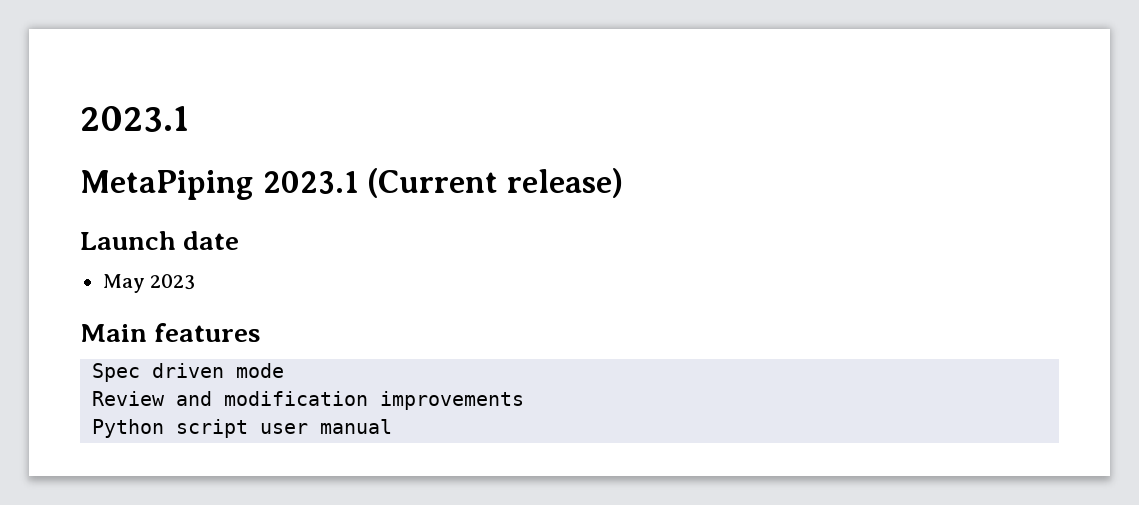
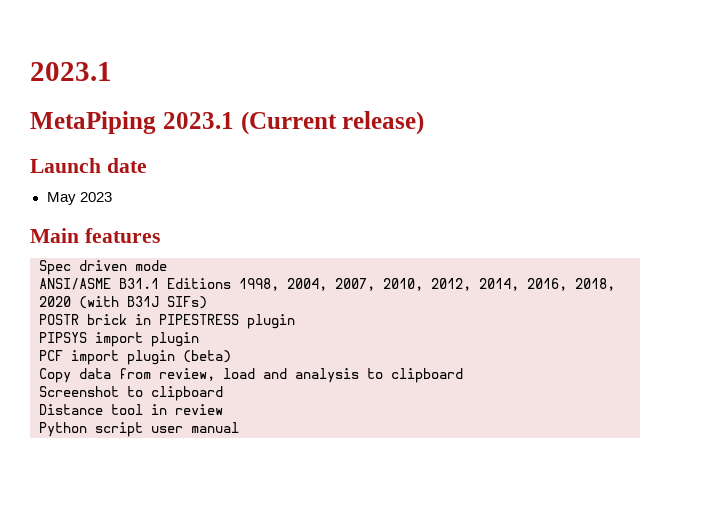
- Review and modification improvements
+ ANSI/ASME B31.1 Editions 1998, 2004, 2007, 2010, 2012, 2014, 2016, 2018, 2020 (with B31J SIFs)
+ POSTR brick in PIPESTRESS plugin
+ PIPSYS import plugin
+ PCF import plugin (beta)
+ Copy data from review, load and analysis to clipboard
+ Screenshot to clipboard
+ Distance tool in review

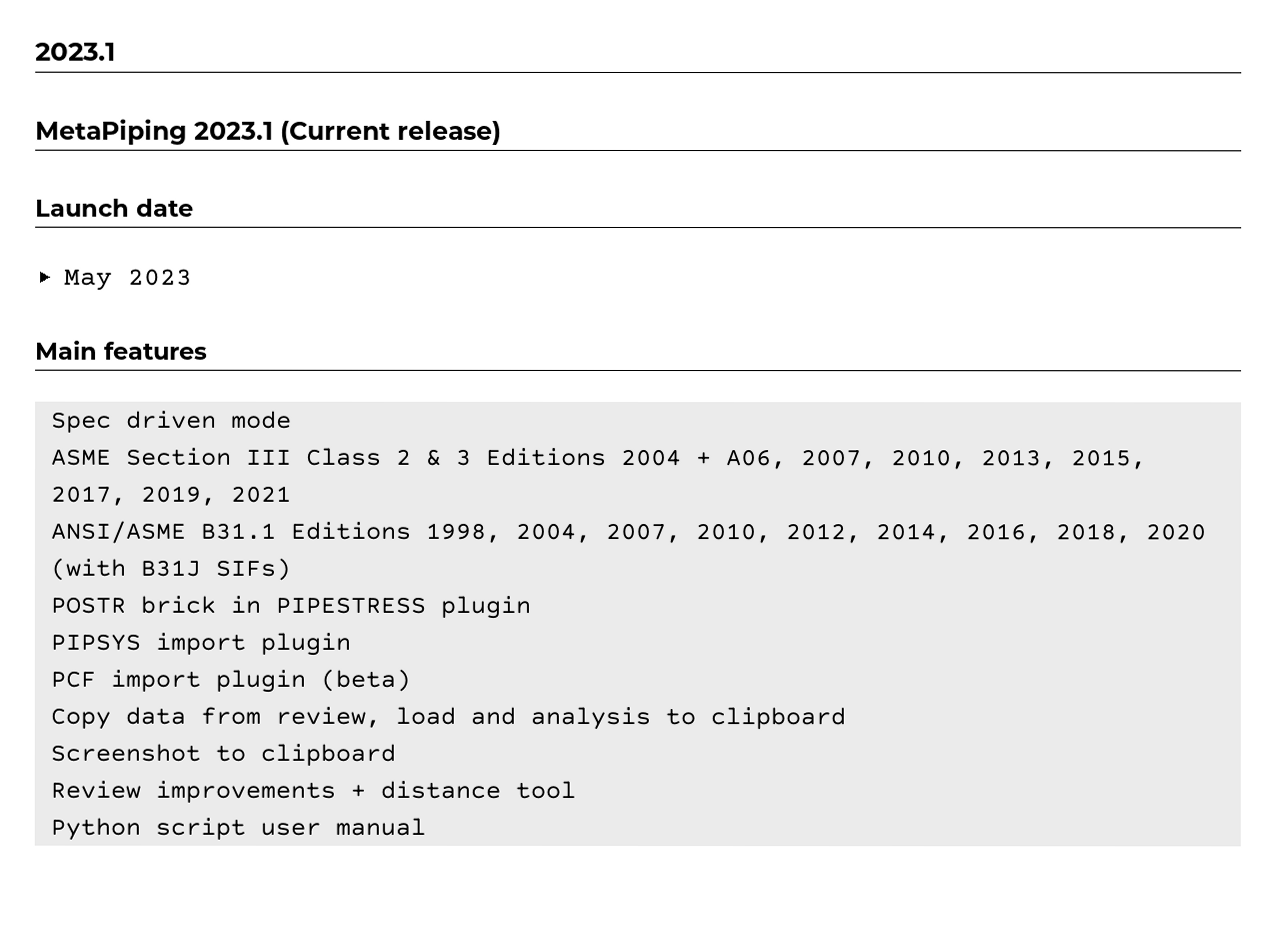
+ ASME Section III Class 2 & 3 Editions 2004 + A06, 2007, 2010, 2013, 2015, 2017, 2019, 2021
- Distance tool in review
+ Review improvements + distance tool

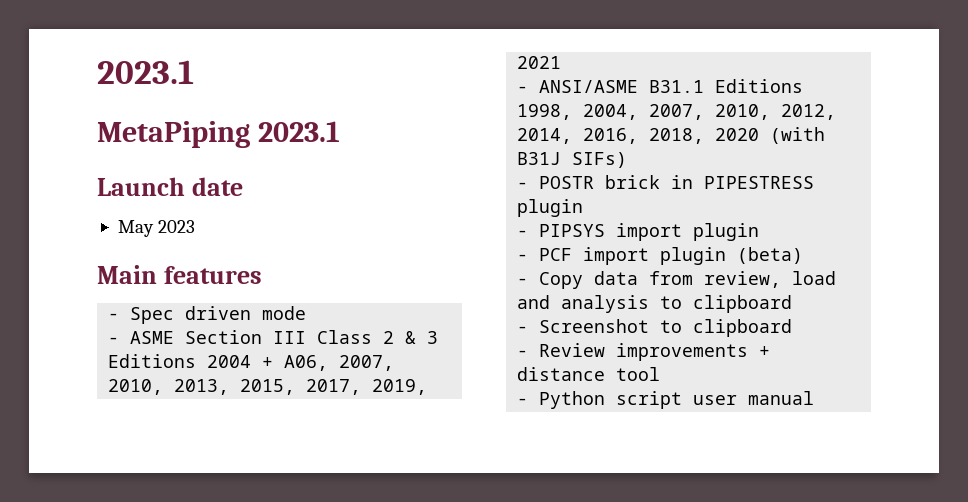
- MetaPiping 2023.1 (Current release)
+ MetaPiping 2023.1
- Spec driven mode
+ - Spec driven mode
- ASME Section III Class 2 & 3 Editions 2004 + A06, 2007, 2010, 2013, 2015, 2017, 2019, 2021
+ - ASME Section III Class 2 & 3 Editions 2004 + A06, 2007, 2010, 2013, 2015, 2017, 2019, 2021
- ANSI/ASME B31.1 Editions 1998, 2004, 2007, 2010, 2012, 2014, 2016, 2018, 2020 (with B31J SIFs)
+ - ANSI/ASME B31.1 Editions 1998, 2004, 2007, 2010, 2012, 2014, 2016, 2018, 2020 (with B31J SIFs)
- POSTR brick in PIPESTRESS plugin
+ - POSTR brick in PIPESTRESS plugin
- PIPSYS import plugin
+ - PIPSYS import plugin
- PCF import plugin (beta)
+ - PCF import plugin (beta)
- Copy data from review, load and analysis to clipboard
+ - Copy data from review, load and analysis to clipboard
- Screenshot to clipboard
+ - Screenshot to clipboard
- Review improvements + distance tool
+ - Review improvements + distance tool
- Python script user manual
+ - Python script user manual

